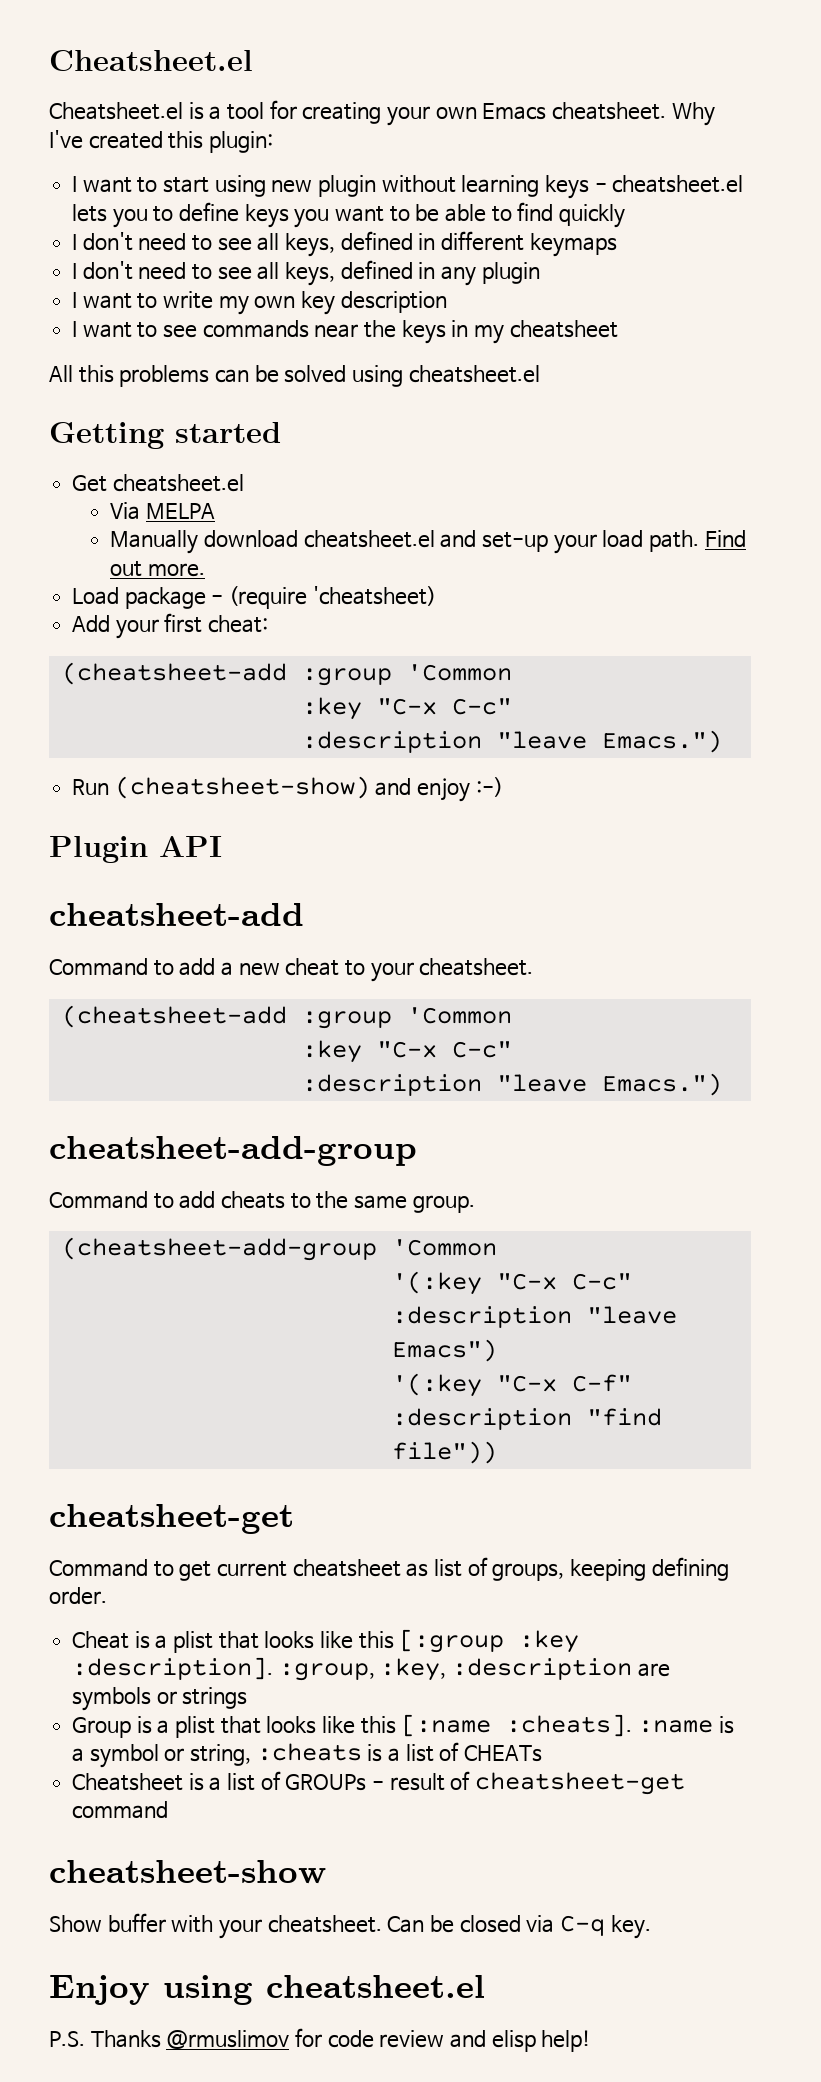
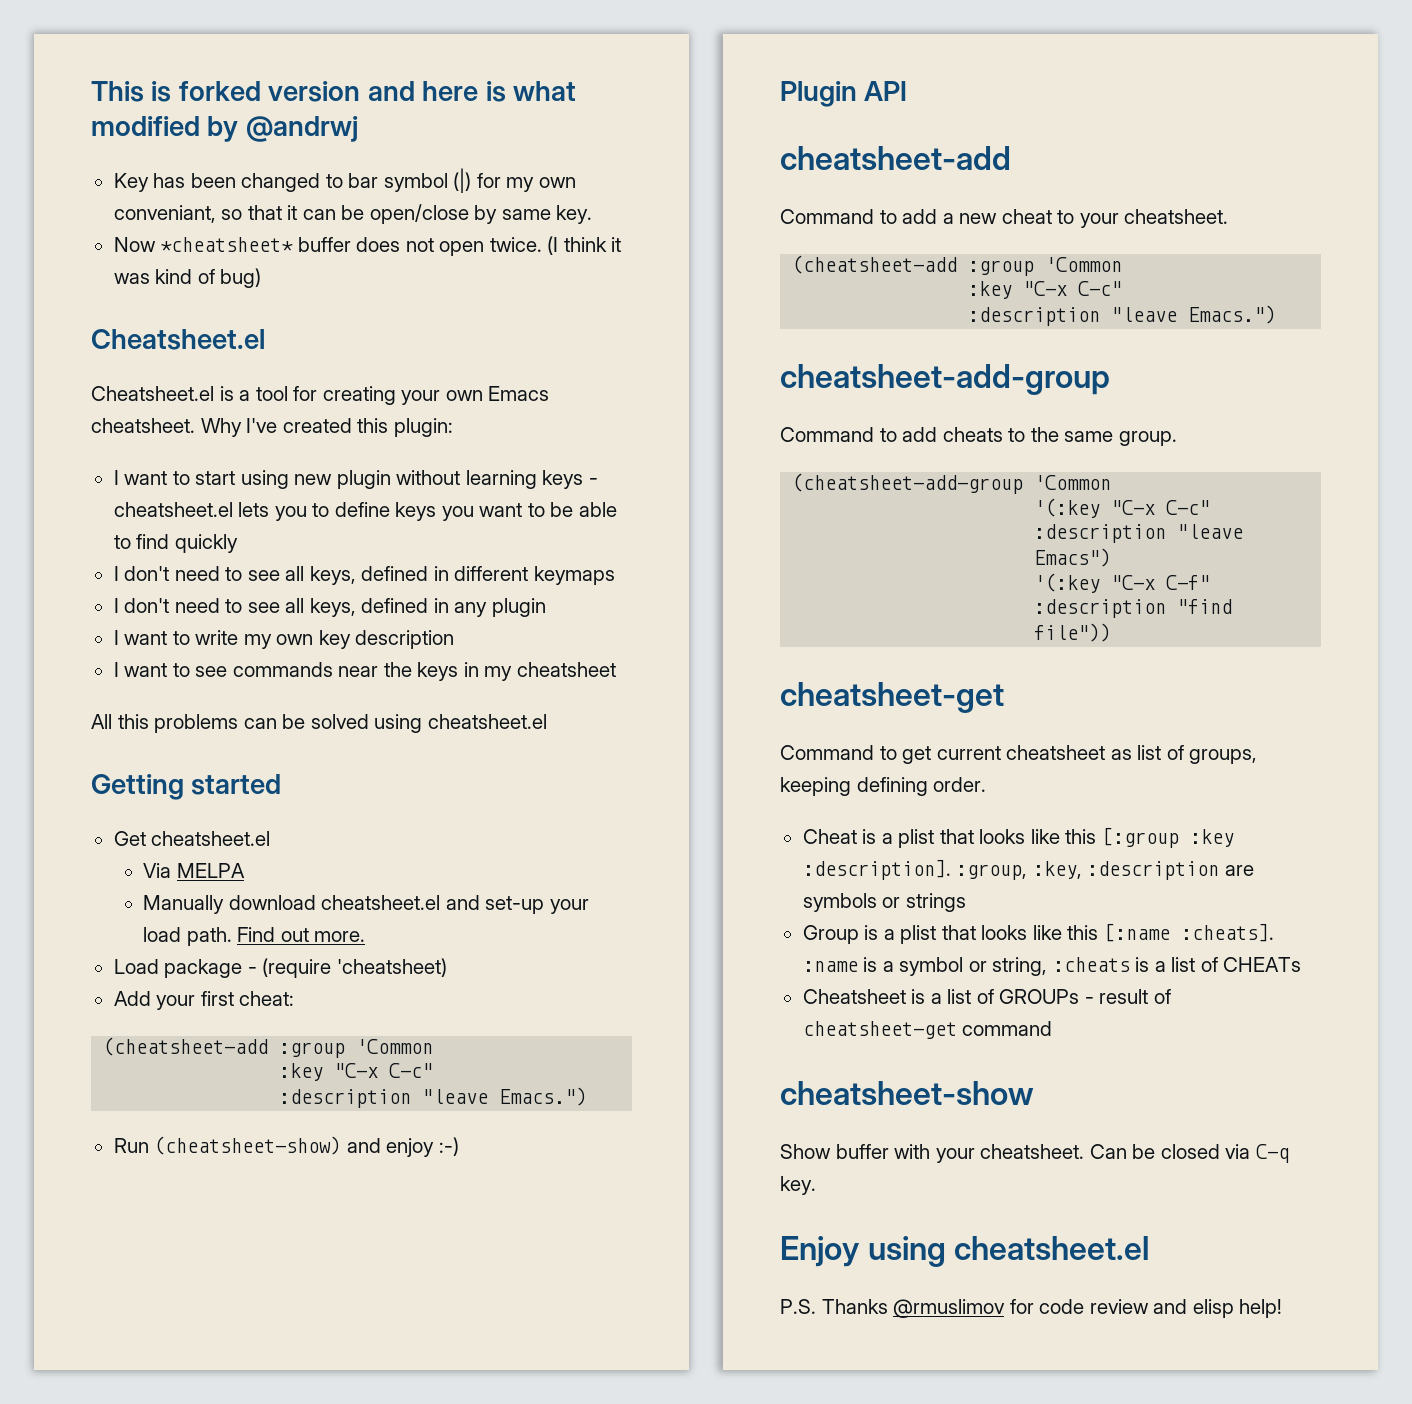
+ This is forked version and here is what modified by @andrwj
+ Key has been changed to bar symbol (|) for my own conveniant, so that it can be open/close by same key.
+ Now *cheatsheet* buffer does not open twice. (I think it was kind of bug)

